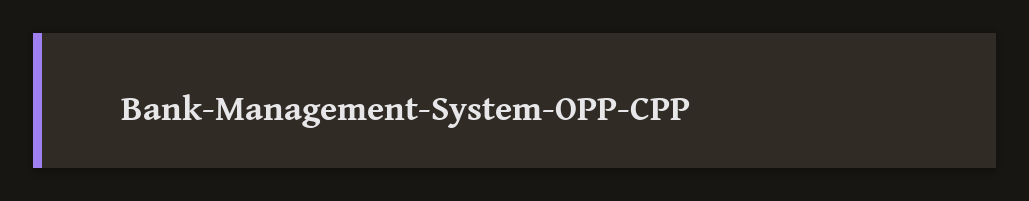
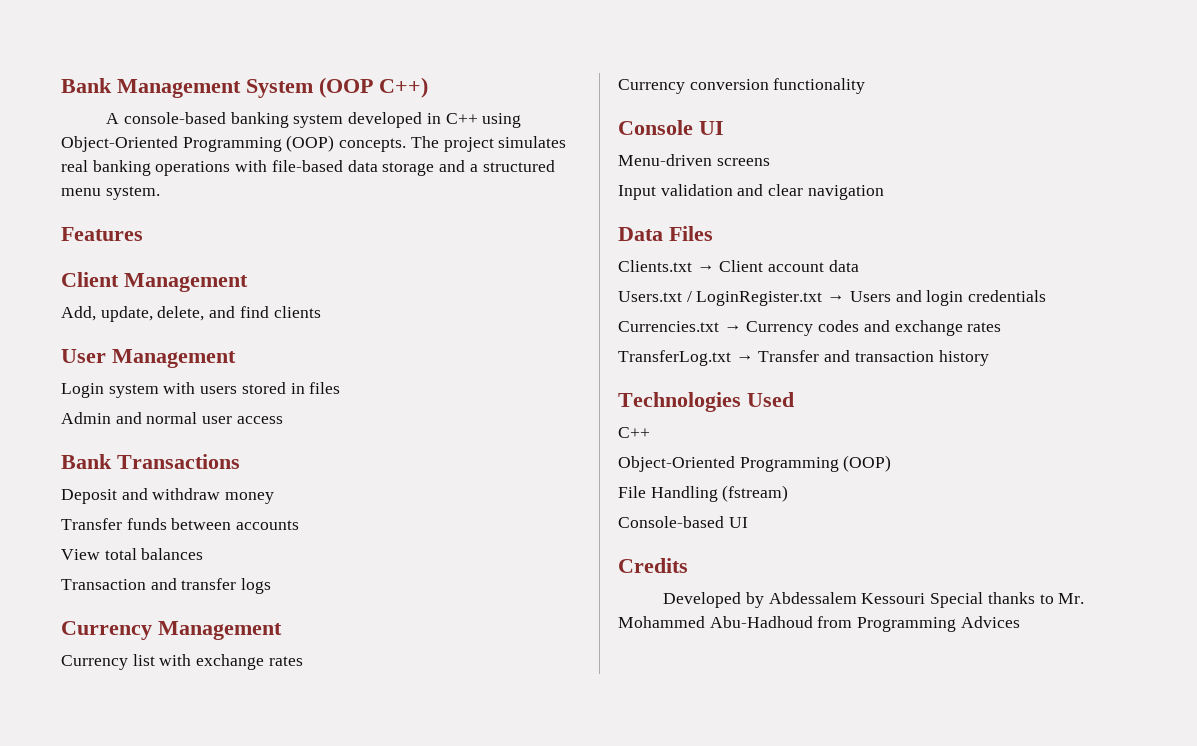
- Bank-Management-System-OPP-CPP
+ Bank Management System (OOP C++)
+ A console-based banking system developed in C++ using Object-Oriented Programming (OOP) concepts. The project simulates real banking operations with file-based data storage and a structured menu system.
+ Features
+ Client Management
+ Add, update, delete, and find clients
+ User Management
+ Login system with users stored in files
+ Admin and normal user access
+ Bank Transactions
+ Deposit and withdraw money
+ Transfer funds between accounts
+ View total balances
+ Transaction and transfer logs
+ Currency Management
+ Currency list with exchange rates
+ Currency conversion functionality
+ Console UI
+ Menu-driven screens
+ Input validation and clear navigation
+ Data Files
+ Clients.txt → Client account data
+ Users.txt / LoginRegister.txt → Users and login credentials
+ Currencies.txt → Currency codes and exchange rates
+ TransferLog.txt → Transfer and transaction history
+ Technologies Used
+ C++
+ Object-Oriented Programming (OOP)
+ File Handling (fstream)
+ Console-based UI
+ Credits
+ Developed by Abdessalem Kessouri Special thanks to Mr. Mohammed Abu-Hadhoud from Programming Advices

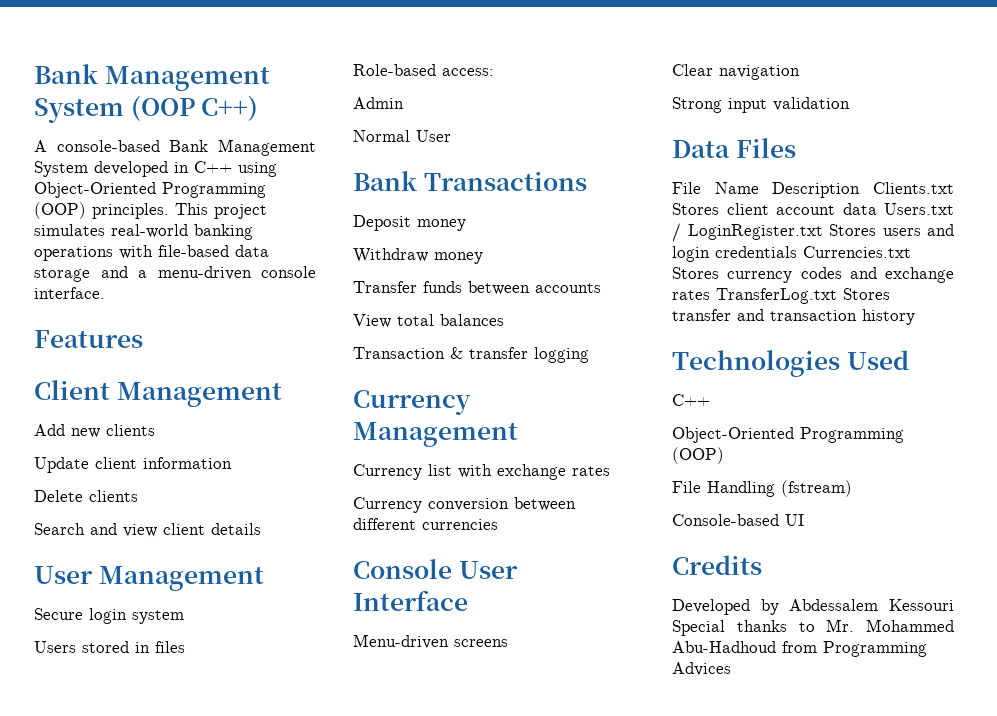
- A console-based banking system developed in C++ using Object-Oriented Programming (OOP) concepts. The project simulates real banking operations with file-based data storage and a structured menu system.
+ A console-based Bank Management System developed in C++ using Object-Oriented Programming (OOP) principles. This project simulates real-world banking operations with file-based data storage and a menu-driven console interface.
- Add, update, delete, and find clients
+ Add new clients
+ Update client information
+ Delete clients
+ Search and view client details
- Login system with users stored in files
+ Secure login system
+ Users stored in files
+ Role-based access:
- Admin and normal user access
+ Admin
+ Normal User
- Deposit and withdraw money
+ Deposit money
+ Withdraw money
- Transaction and transfer logs
+ Transaction & transfer logging
- Currency conversion functionality
+ Currency conversion between different currencies
- Console UI
+ Console User Interface
- Input validation and clear navigation
+ Clear navigation
+ Strong input validation
  Data Files
- Clients.txt → Client account data
- Users.txt / LoginRegister.txt → Users and login credentials
- Currencies.txt → Currency codes and exchange rates
- TransferLog.txt → Transfer and transaction history
+ File Name Description Clients.txt Stores client account data Users.txt / LoginRegister.txt Stores users and login credentials Currencies.txt Stores currency codes and exchange rates TransferLog.txt Stores transfer and transaction history

